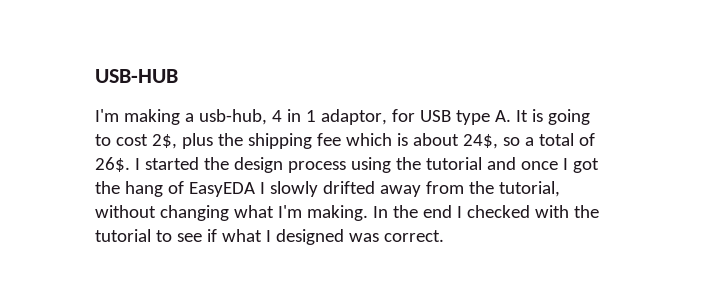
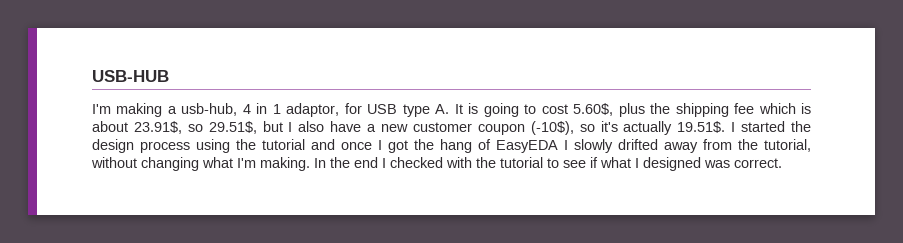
- I'm making a usb-hub, 4 in 1 adaptor, for USB type A. It is going to cost 2$, plus the shipping fee which is about 24$, so a total of 26$. I started the design process using the tutorial and once I got the hang of EasyEDA I slowly drifted away from the tutorial, without changing what I'm making.
+ I'm making a usb-hub, 4 in 1 adaptor, for USB type A. It is going to cost 5.60$, plus the shipping fee which is about 23.91$, so 29.51$, but I also have a new customer coupon (-10$), so it's actually 19.51$. I started the design process using the tutorial and once I got the hang of EasyEDA I slowly drifted away from the tutorial, without changing what I'm making.

